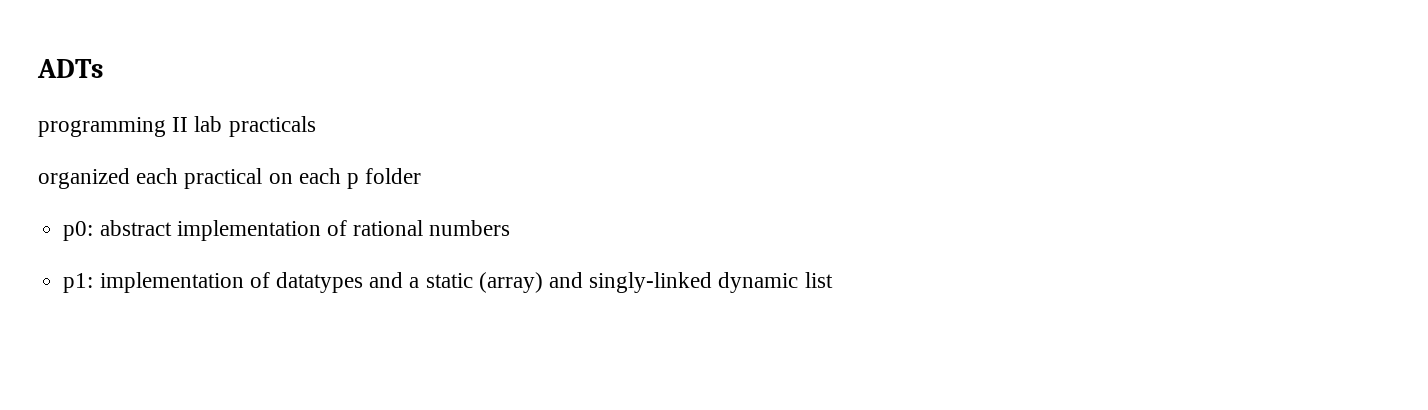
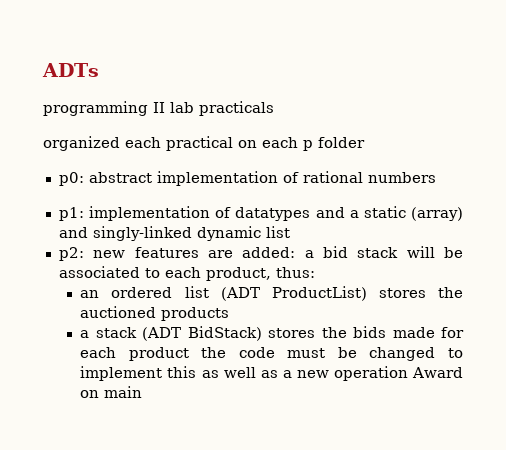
+ p2: new features are added: a bid stack will be associated to each product, thus:
+ an ordered list (ADT ProductList) stores the auctioned products
+ a stack (ADT BidStack) stores the bids made for each product the code must be changed to implement this as well as a new operation Award on main

